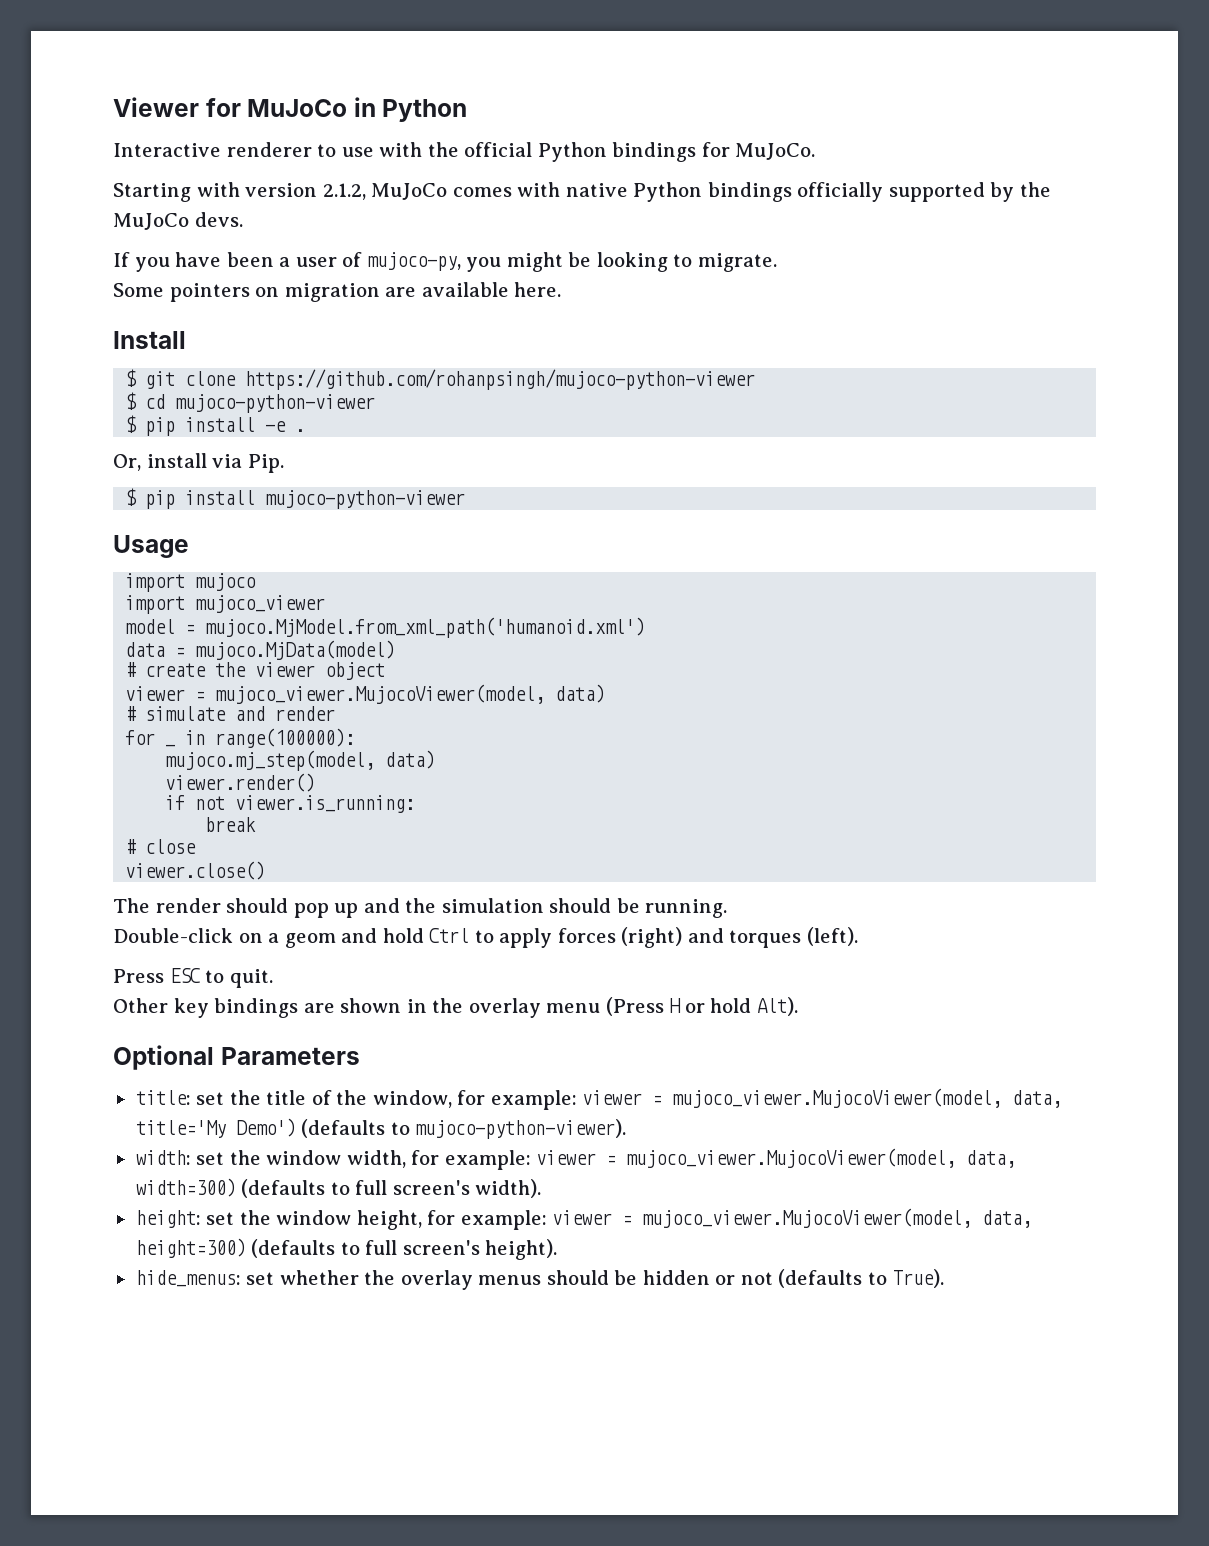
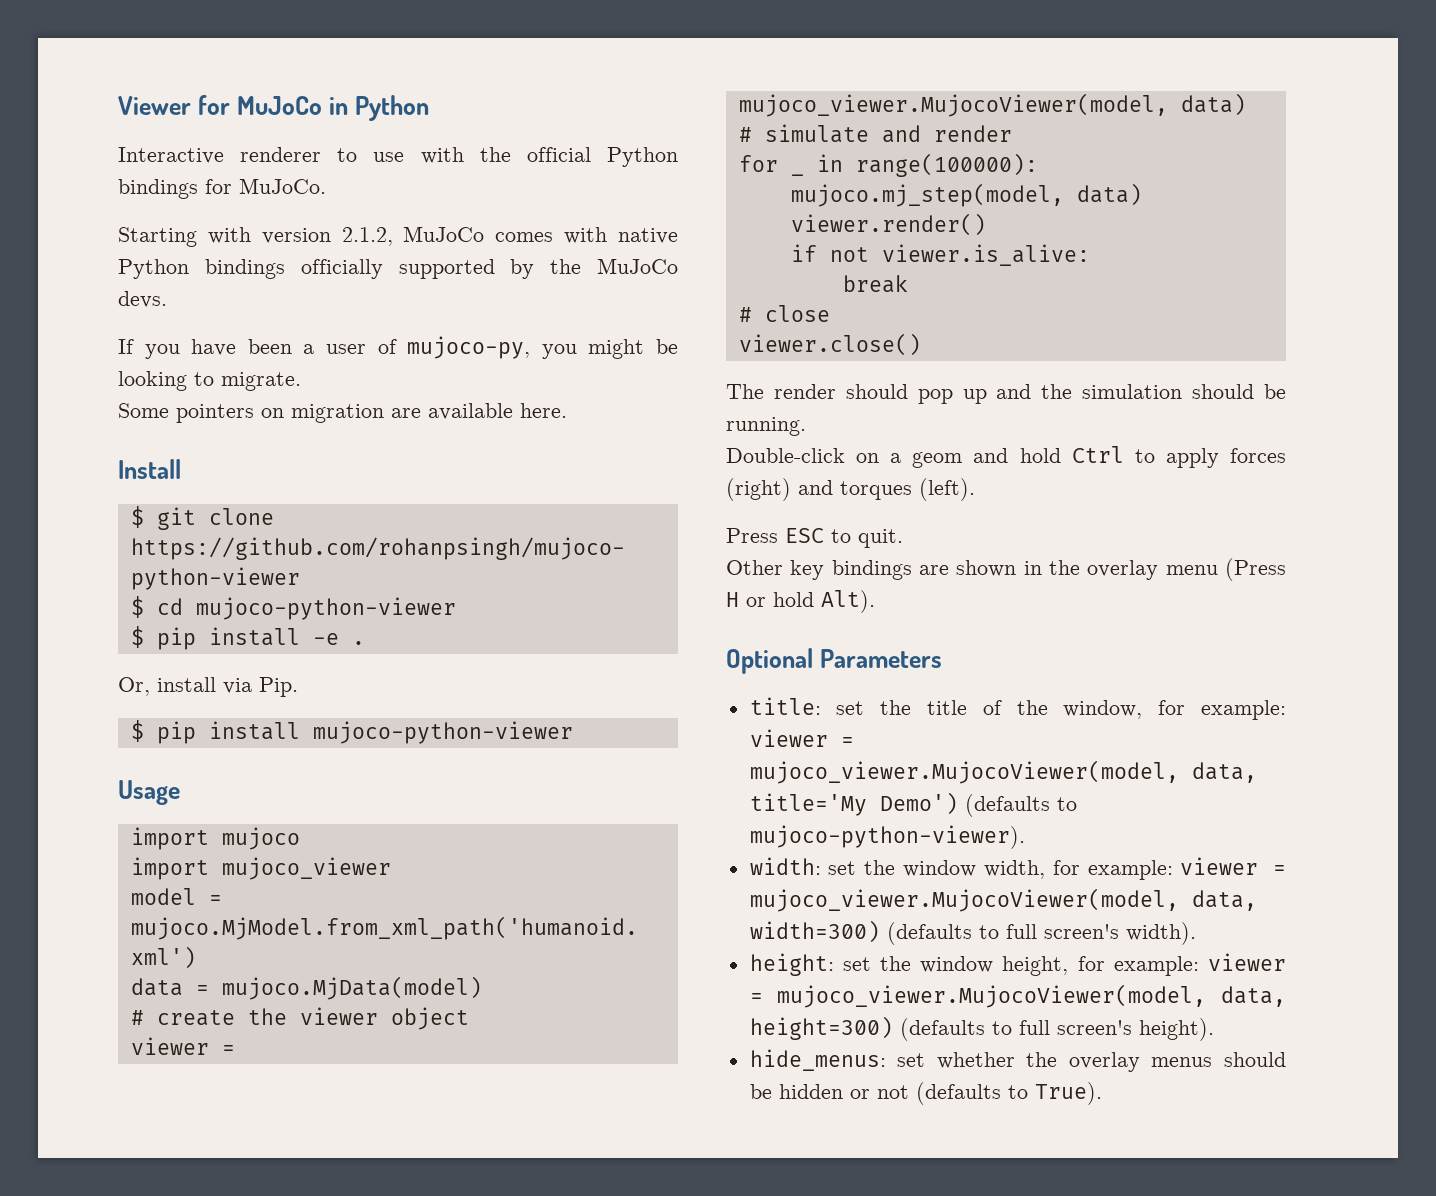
- if not viewer.is_running:
+ if not viewer.is_alive:

